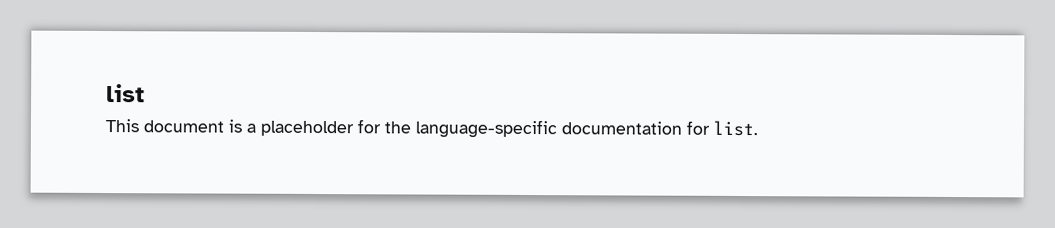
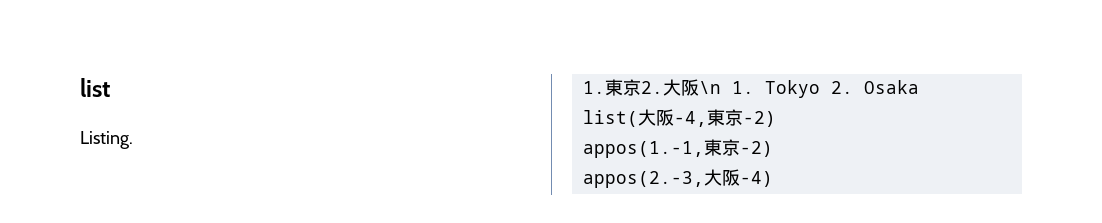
- This document is a placeholder for the language-specific documentation for list.
+ Listing.
+ 1.東京2.大阪\n 1. Tokyo 2. Osaka
+ list(大阪-4,東京-2)
+ appos(1.-1,東京-2)
+ appos(2.-3,大阪-4)

